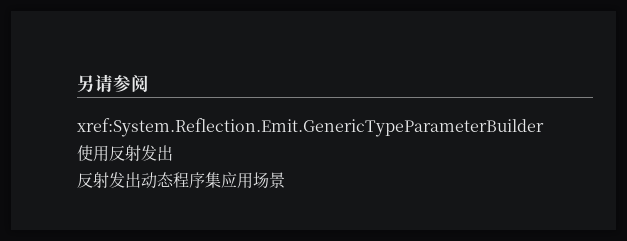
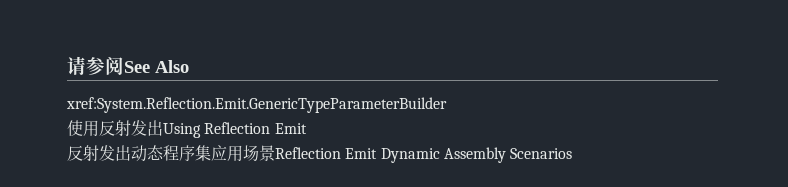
- 另请参阅
+ 请参阅See Also
- 使用反射发出
+ 使用反射发出Using Reflection Emit
- 反射发出动态程序集应用场景
+ 反射发出动态程序集应用场景Reflection Emit Dynamic Assembly Scenarios

